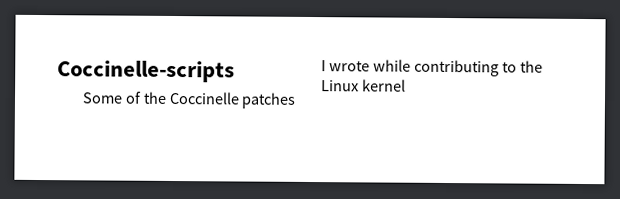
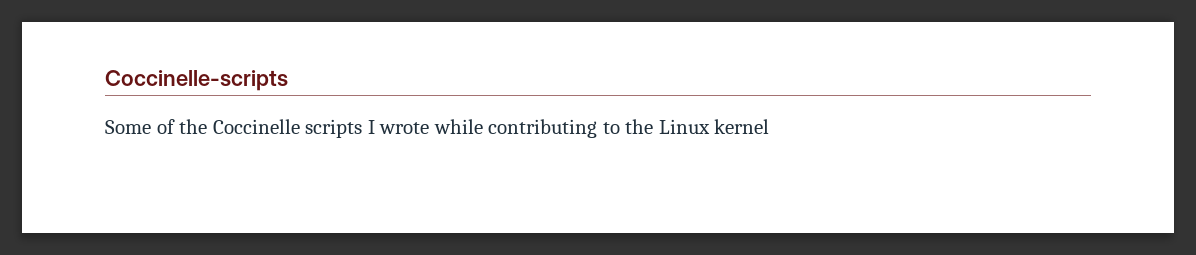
- Some of the Coccinelle patches I wrote while contributing to the Linux kernel
+ Some of the Coccinelle scripts I wrote while contributing to the Linux kernel

